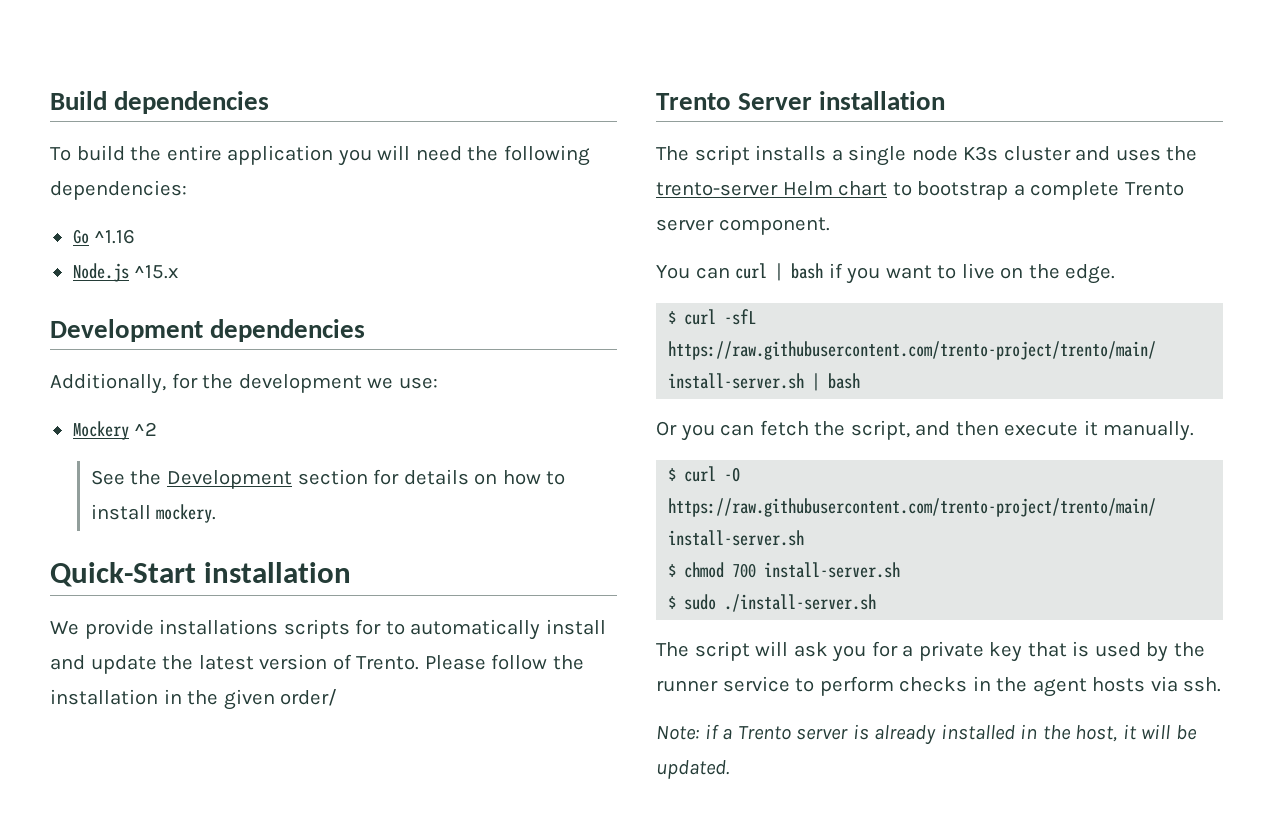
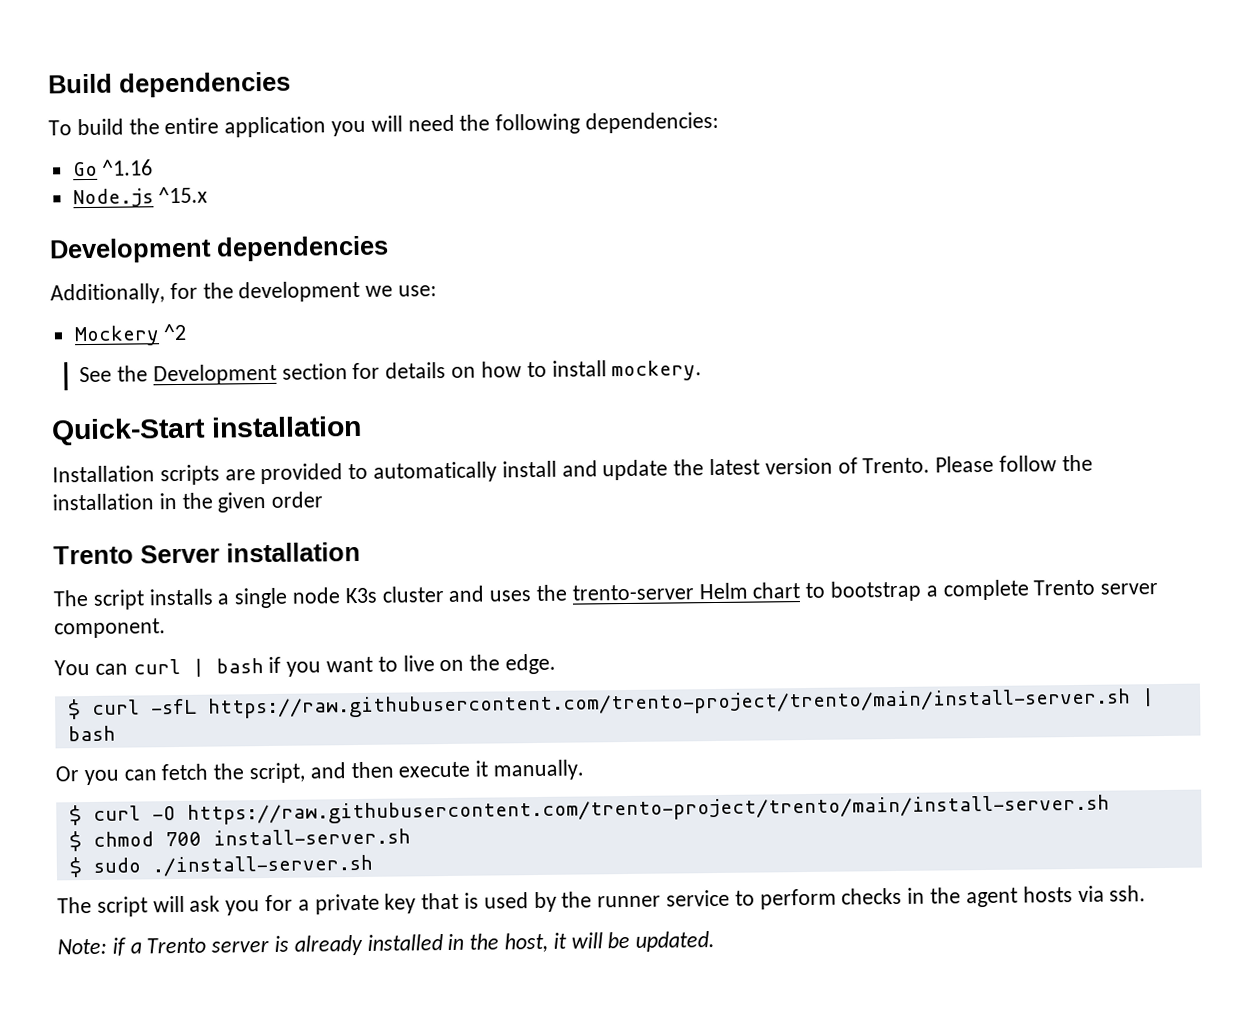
- We provide installations scripts for to automatically install and update the latest version of Trento.
+ Installation scripts are provided to automatically install and update the latest version of Trento.
- Please follow the installation in the given order/
+ Please follow the installation in the given order

